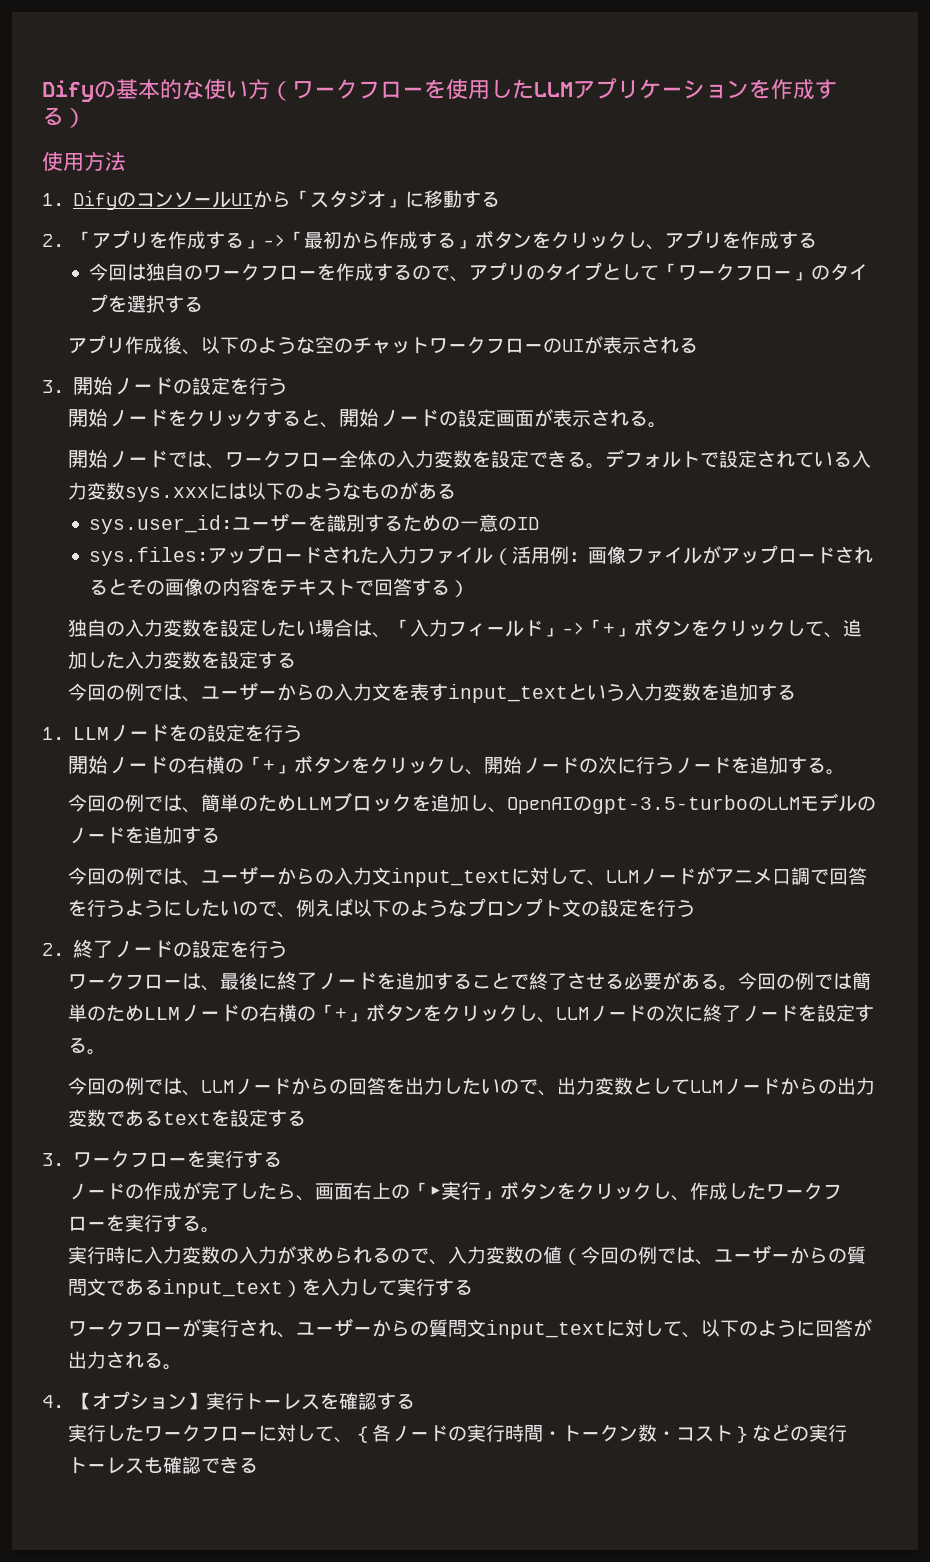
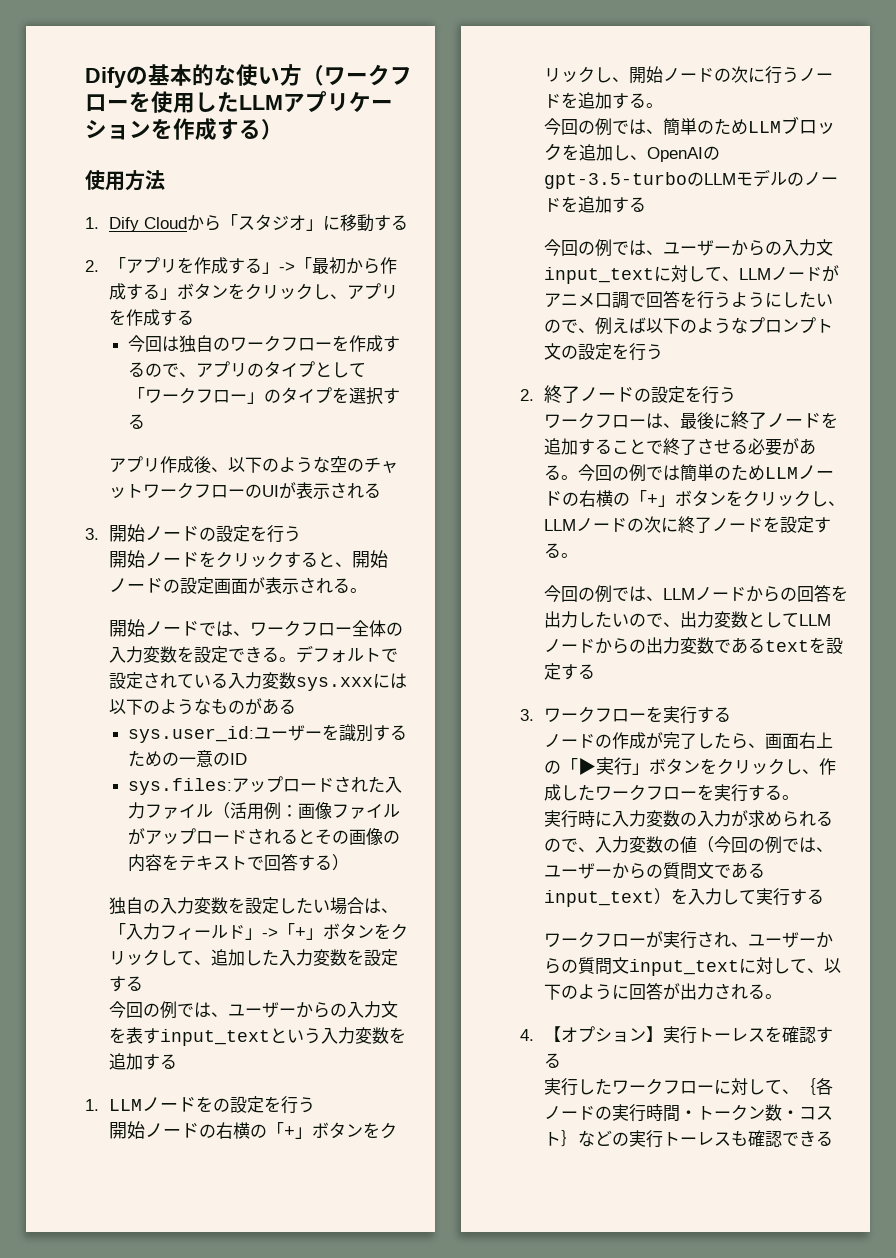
- 1. DifyのコンソールUIから「スタジオ」に移動する
+ 1. Dify Cloudから「スタジオ」に移動する

